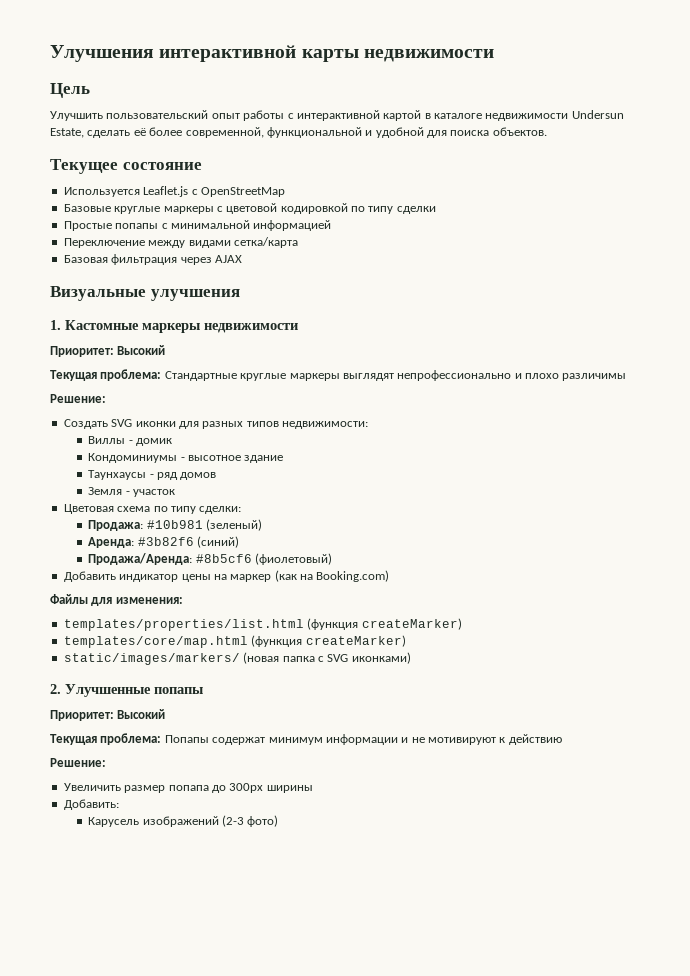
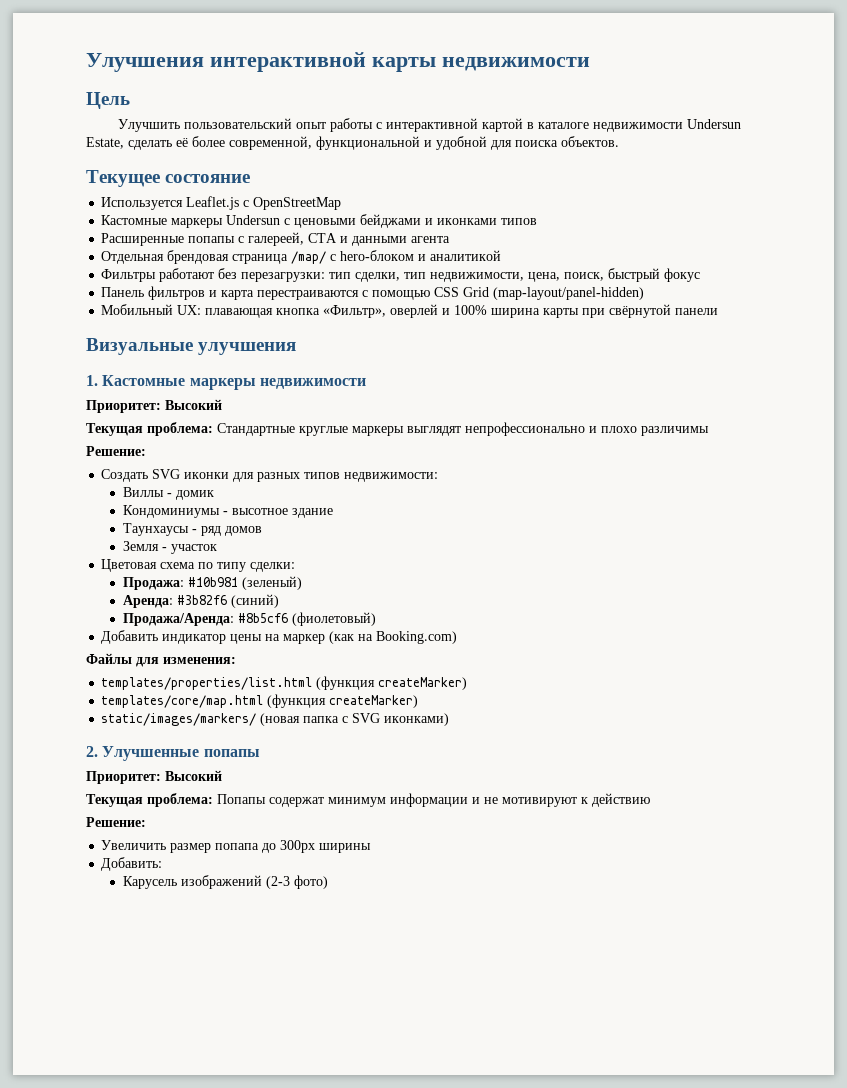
- Базовые круглые маркеры с цветовой кодировкой по типу сделки
- Простые попапы с минимальной информацией
- Переключение между видами сетка/карта
- Базовая фильтрация через AJAX
+ Кастомные маркеры Undersun с ценовыми бейджами и иконками типов
+ Расширенные попапы с галереей, CTA и данными агента
+ Отдельная брендовая страница /map/ с hero-блоком и аналитикой
+ Фильтры работают без перезагрузки: тип сделки, тип недвижимости, цена, поиск, быстрый фокус
+ Панель фильтров и карта перестраиваются с помощью CSS Grid (map-layout/panel-hidden)
+ Мобильный UX: плавающая кнопка «Фильтр», оверлей и 100% ширина карты при свёрнутой панели

